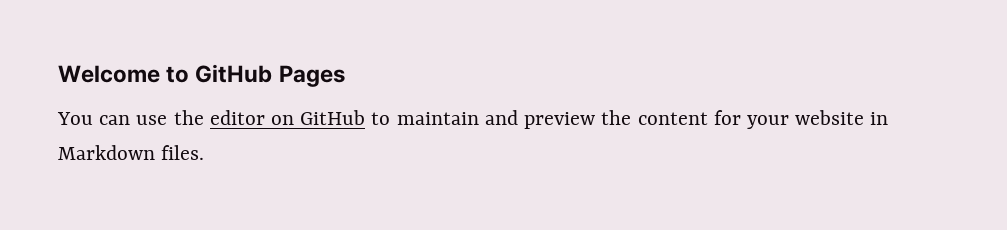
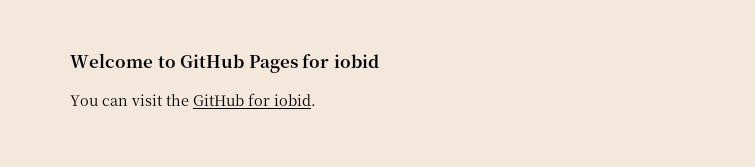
- Welcome to GitHub Pages
+ Welcome to GitHub Pages for iobid
- You can use the editor on GitHub to maintain and preview the content for your website in Markdown files.
+ You can visit the GitHub for iobid.

